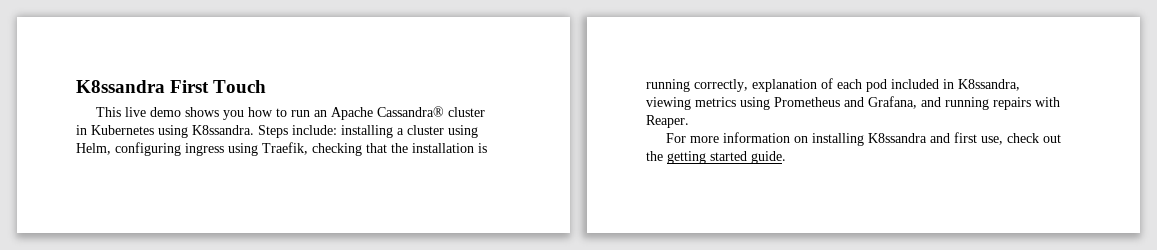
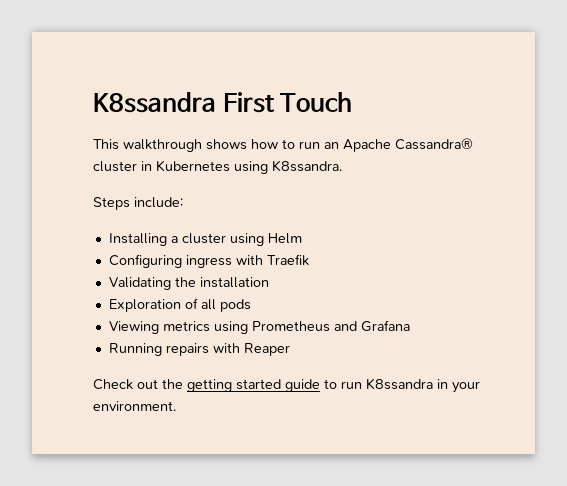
- This live demo shows you how to run an Apache Cassandra® cluster in Kubernetes using K8ssandra. Steps include: installing a cluster using Helm, configuring ingress using Traefik, checking that the installation is running correctly, explanation of each pod included in K8ssandra, viewing metrics using Prometheus and Grafana, and running repairs with Reaper.
- For more information on installing K8ssandra and first use, check out the getting started guide.
+ This walkthrough shows how to run an Apache Cassandra® cluster in Kubernetes using K8ssandra.
+ Steps include:
+ Installing a cluster using Helm
+ Configuring ingress with Traefik
+ Validating the installation
+ Exploration of all pods
+ Viewing metrics using Prometheus and Grafana
+ Running repairs with Reaper
+ Check out the getting started guide to run K8ssandra in your environment.

